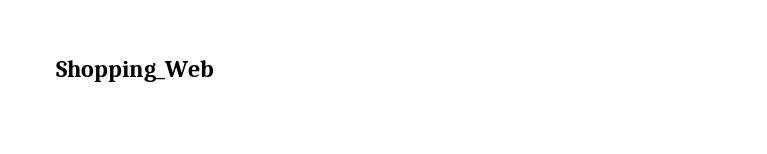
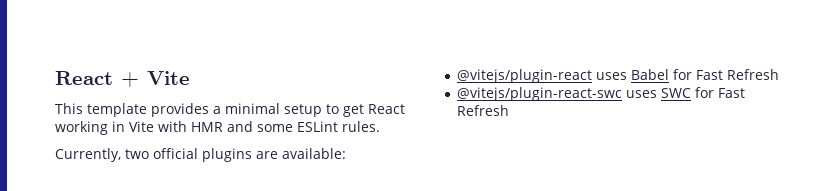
- Shopping_Web
+ React + Vite
+ This template provides a minimal setup to get React working in Vite with HMR and some ESLint rules.
+ Currently, two official plugins are available:
+ @vitejs/plugin-react uses Babel for Fast Refresh
+ @vitejs/plugin-react-swc uses SWC for Fast Refresh

